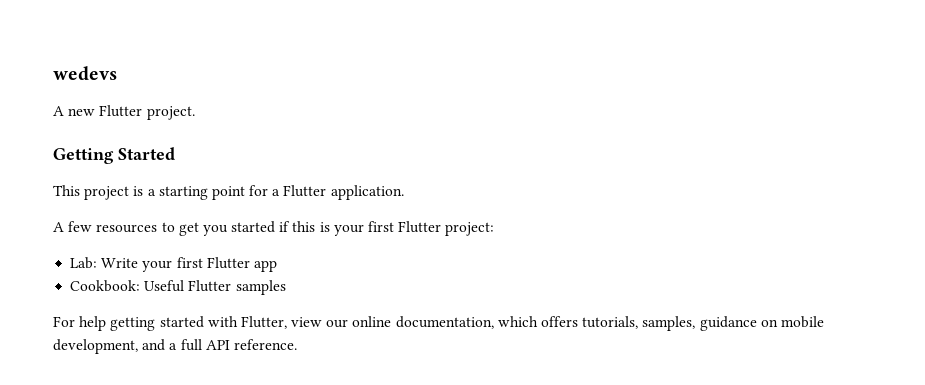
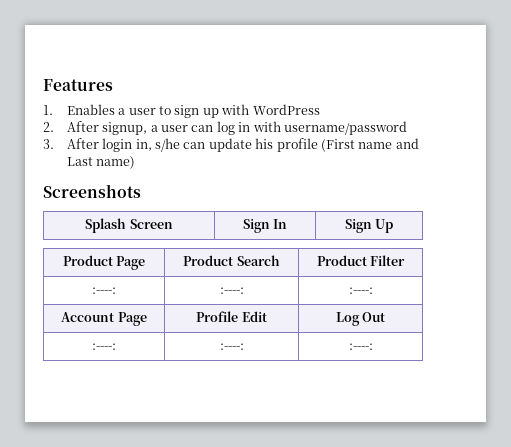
- wedevs
- A new Flutter project.
- Getting Started
- This project is a starting point for a Flutter application.
- A few resources to get you started if this is your first Flutter project:
- Lab: Write your first Flutter app
- Cookbook: Useful Flutter samples
- For help getting started with Flutter, view our online documentation, which offers tutorials, samples, guidance on mobile development, and a full API reference.
+ Features
+ 1. Enables a user to sign up with WordPress
+ 2. After signup, a user can log in with username/password
+ 3. After login in, s/he can update his profile (First name and Last name)
+ Screenshots
+ Splash Screen | Sign In | Sign Up
+ Product Page | Product Search | Product Filter
+ :----: | :----: | :----:
+ Account Page | Profile Edit | Log Out
+ :----: | :----: | :----:

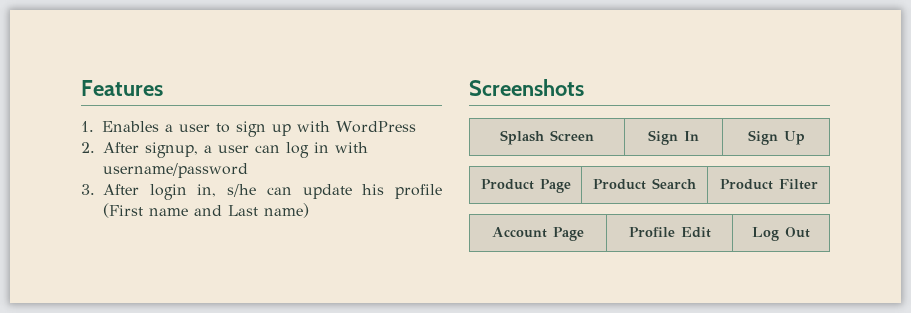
  Product Page | Product Search | Product Filter
- :----: | :----: | :----:
  Account Page | Profile Edit | Log Out
- :----: | :----: | :----:

